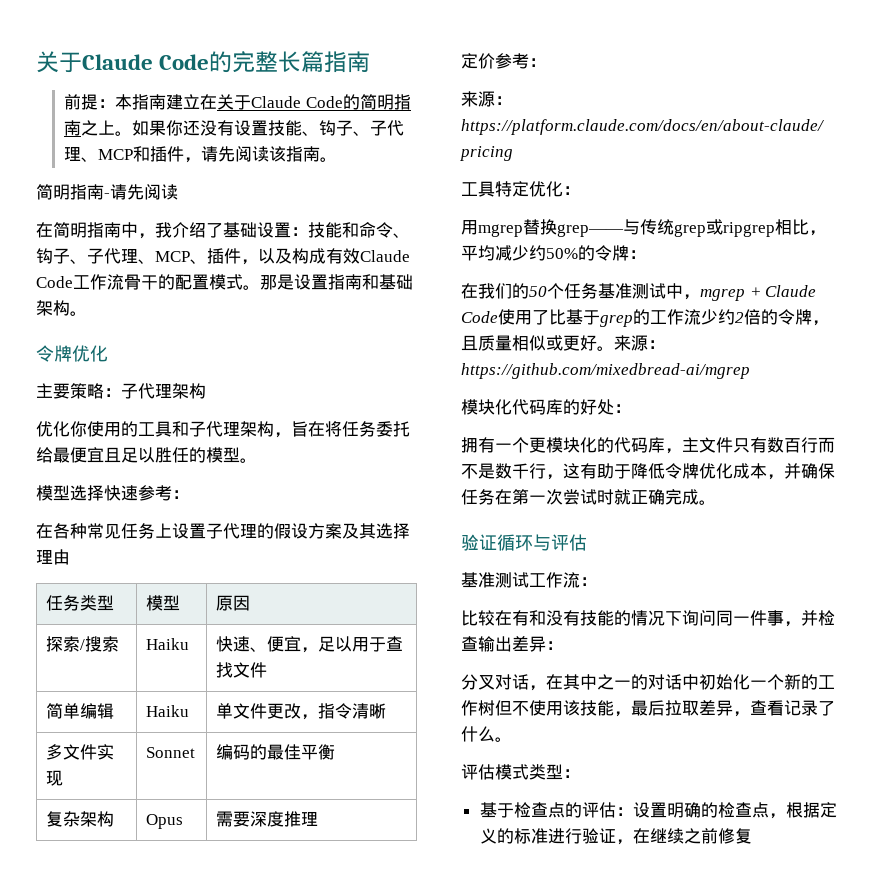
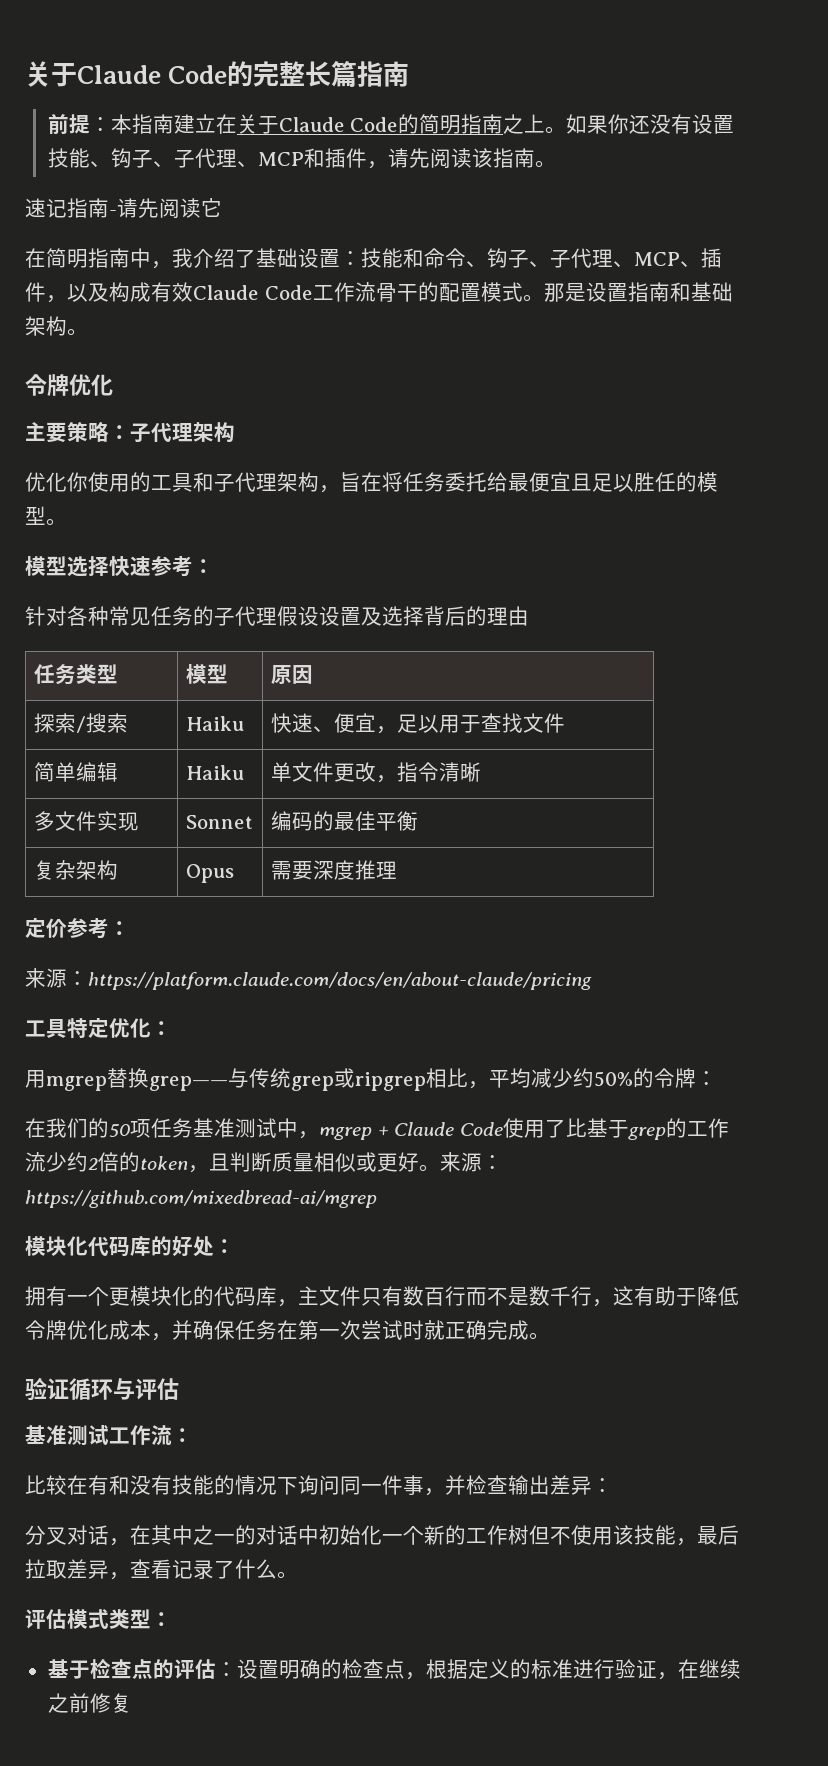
- 简明指南-请先阅读
+ 速记指南-请先阅读它
- 在各种常见任务上设置子代理的假设方案及其选择理由
+ 针对各种常见任务的子代理假设设置及选择背后的理由
- 在我们的50个任务基准测试中，mgrep + Claude Code使用了比基于grep的工作流少约2倍的令牌，且质量相似或更好。
+ 在我们的50项任务基准测试中，mgrep + Claude Code使用了比基于grep的工作流少约2倍的token，且判断质量相似或更好。

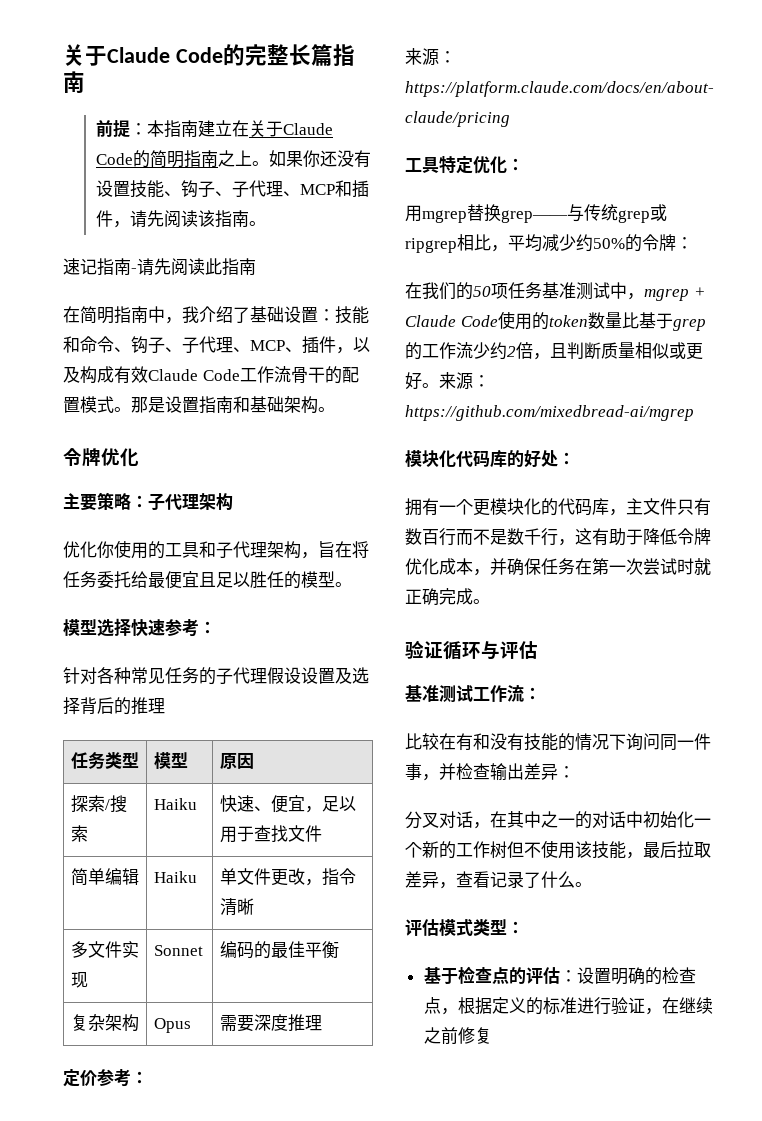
- 速记指南-请先阅读它
+ 速记指南-请先阅读此指南
- 针对各种常见任务的子代理假设设置及选择背后的理由
+ 针对各种常见任务的子代理假设设置及选择背后的推理
- 在我们的50项任务基准测试中，mgrep + Claude Code使用了比基于grep的工作流少约2倍的token，且判断质量相似或更好。
+ 在我们的50项任务基准测试中，mgrep + Claude Code使用的token数量比基于grep的工作流少约2倍，且判断质量相似或更好。

